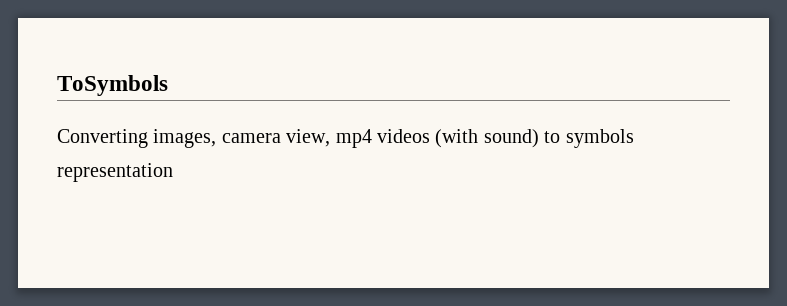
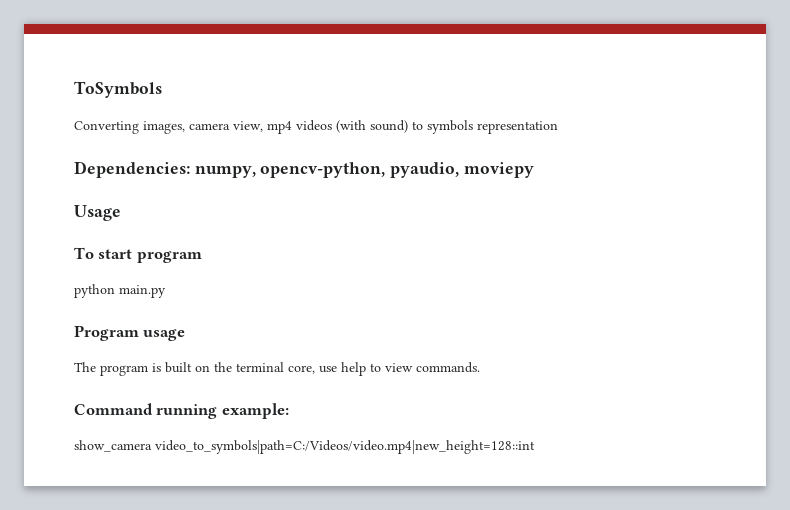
+ Dependencies: numpy, opencv-python, pyaudio, moviepy
+ Usage
+ To start program
+ python main.py
+ Program usage
+ The program is built on the terminal core, use help to view commands.
+ Command running example:
+ show_camera video_to_symbols|path=C:/Videos/video.mp4|new_height=128::int

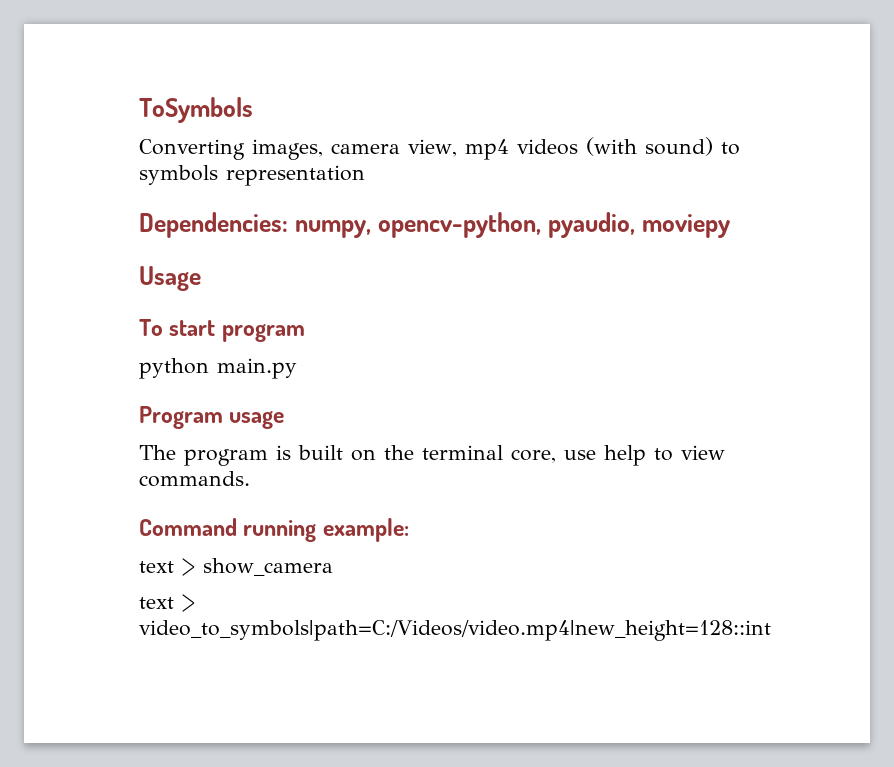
- show_camera video_to_symbols|path=C:/Videos/video.mp4|new_height=128::int
+ text > show_camera
+ text > video_to_symbols|path=C:/Videos/video.mp4|new_height=128::int

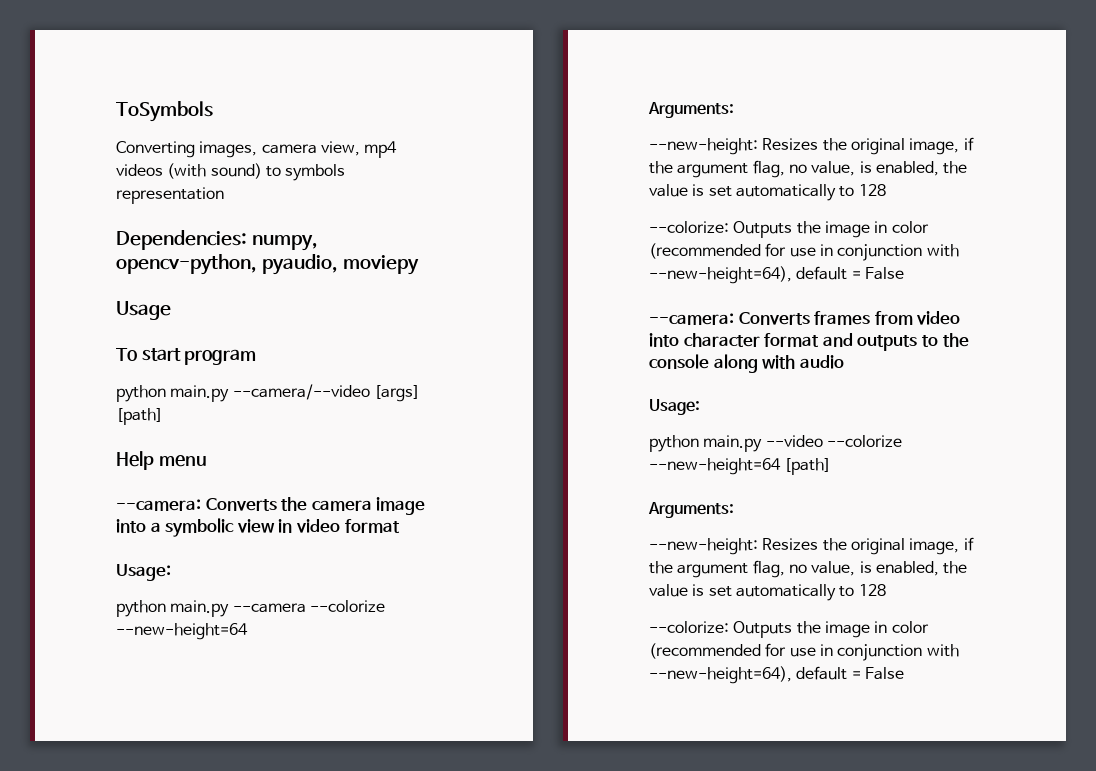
- python main.py
- Program usage
- The program is built on the terminal core, use help to view commands.
- Command running example:
- text > show_camera
- text > video_to_symbols|path=C:/Videos/video.mp4|new_height=128::int
+ python main.py --camera/--video [args] [path]
+ Help menu
+ --camera: Converts the camera image into a symbolic view in video format
+ Usage:
+ python main.py --camera --colorize --new-height=64
+ Arguments:
+ --new-height: Resizes the original image, if the argument flag, no value, is enabled, the value is set automatically to 128
+ --colorize: Outputs the image in color (recommended for use in conjunction with --new-height=64), default = False
+ --camera: Converts frames from video into character format and outputs to the console along with audio
+ Usage:
+ python main.py --video --colorize --new-height=64 [path]
+ Arguments:
+ --new-height: Resizes the original image, if the argument flag, no value, is enabled, the value is set automatically to 128
+ --colorize: Outputs the image in color (recommended for use in conjunction with --new-height=64), default = False

